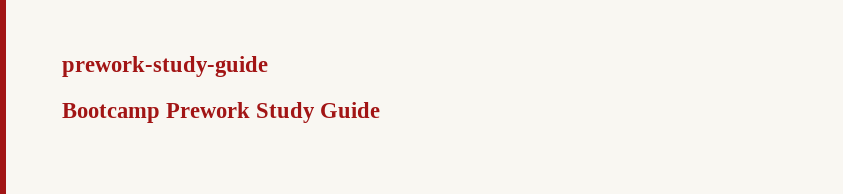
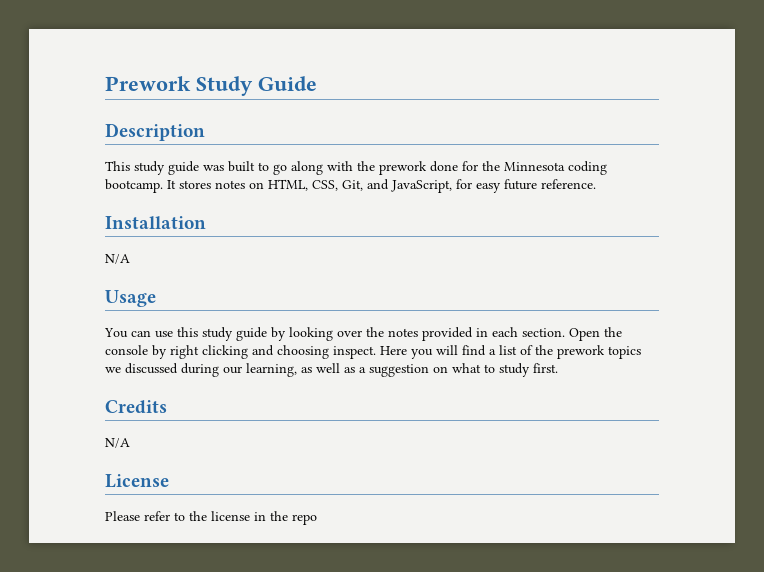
- prework-study-guide
- Bootcamp Prework Study Guide
+ Prework Study Guide
+ Description
+ This study guide was built to go along with the prework done for the Minnesota coding bootcamp. It stores notes on HTML, CSS, Git, and JavaScript, for easy future reference.
+ Installation
+ N/A
+ Usage
+ You can use this study guide by looking over the notes provided in each section. Open the console by right clicking and choosing inspect. Here you will find a list of the prework topics we discussed during our learning, as well as a suggestion on what to study first.
+ Credits
+ N/A
+ License
+ Please refer to the license in the repo

